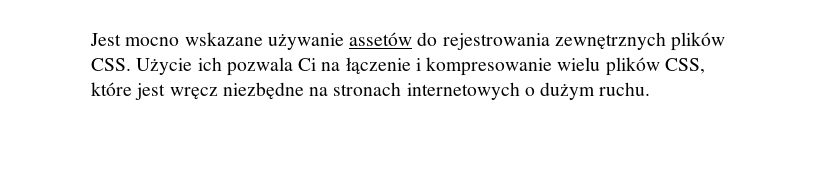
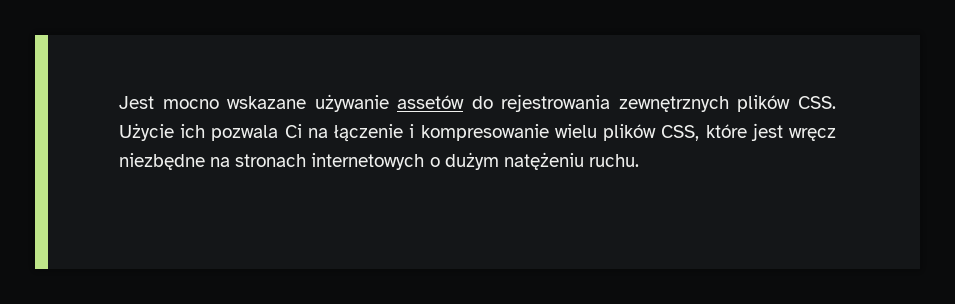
- Jest mocno wskazane używanie assetów do rejestrowania zewnętrznych plików CSS. Użycie ich pozwala Ci na łączenie i kompresowanie wielu plików CSS, które jest wręcz niezbędne na stronach internetowych o dużym ruchu.
+ Jest mocno wskazane używanie assetów do rejestrowania zewnętrznych plików CSS. Użycie ich pozwala Ci na łączenie i kompresowanie wielu plików CSS, które jest wręcz niezbędne na stronach internetowych o dużym natężeniu ruchu.

